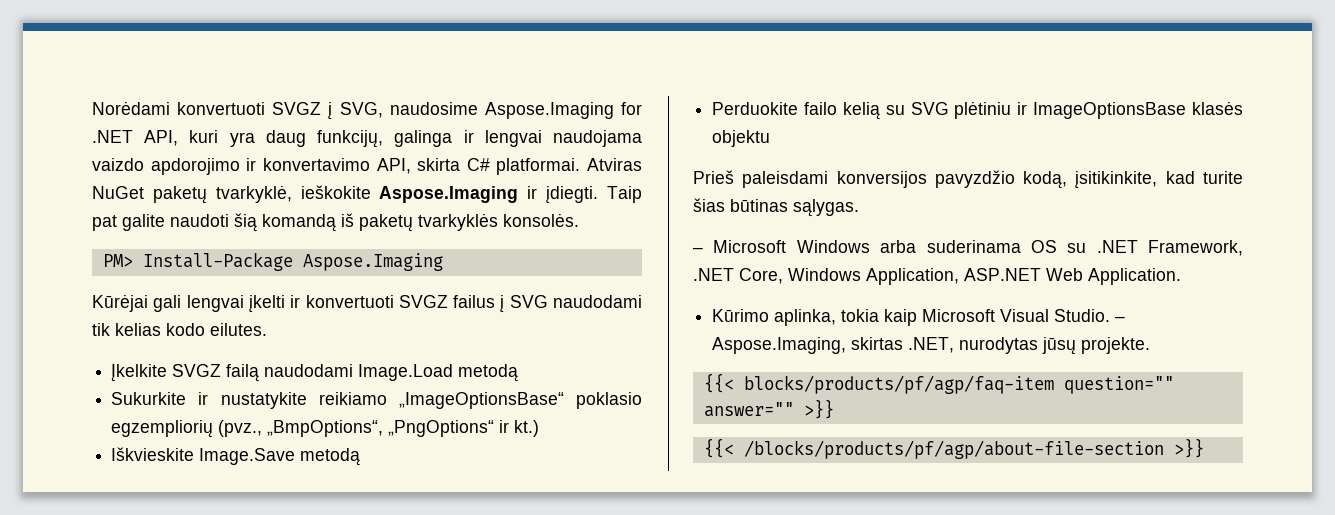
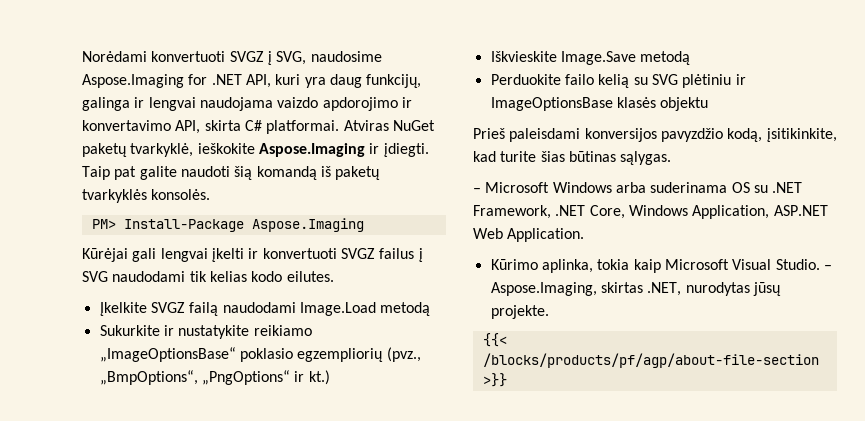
- {{< blocks/products/pf/agp/faq-item question="" answer="" >}}

